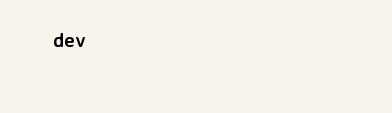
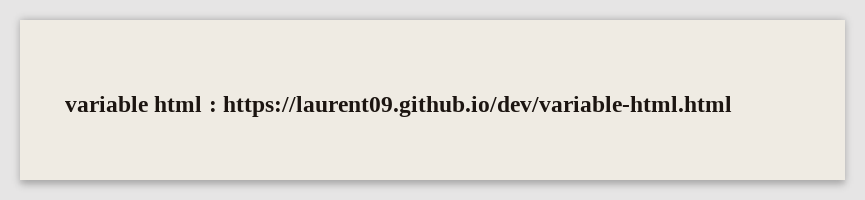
- dev
+ variable html : https://laurent09.github.io/dev/variable-html.html

